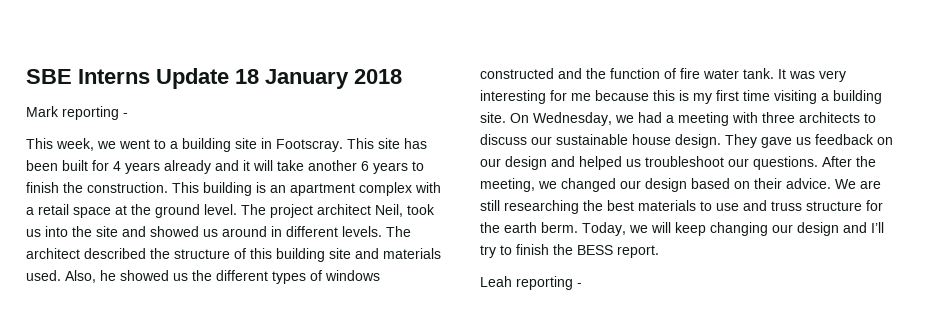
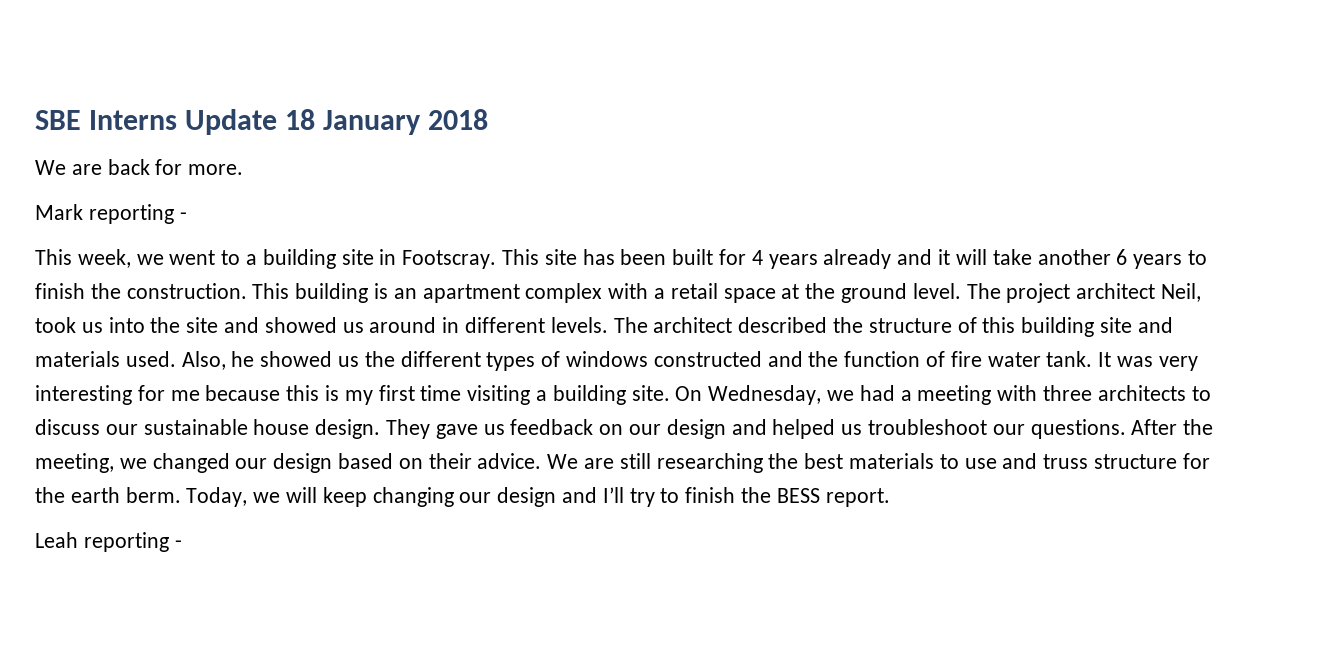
+ We are back for more.

